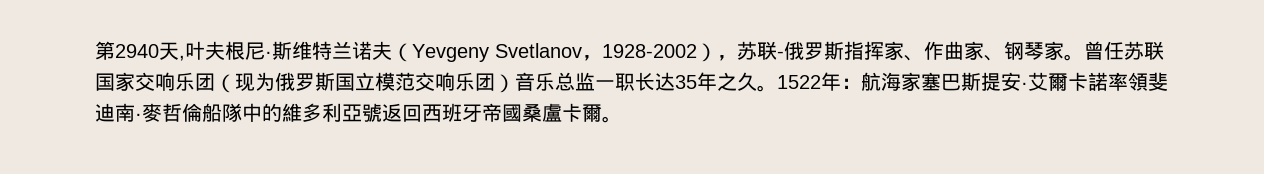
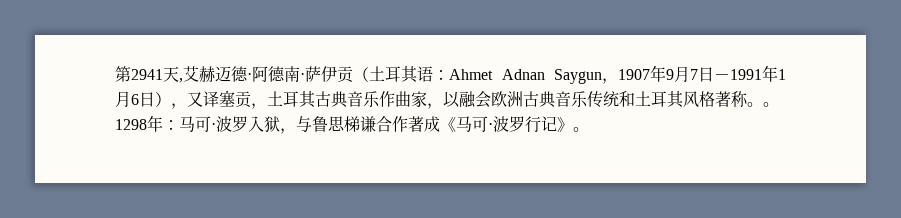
- 第2940天,叶夫根尼·斯维特兰诺夫（Yevgeny Svetlanov，1928-2002），苏联-俄罗斯指挥家、作曲家、钢琴家。曾任苏联国家交响乐团（现为俄罗斯国立模范交响乐团）音乐总监一职长达35年之久。1522年：航海家塞巴斯提安·艾爾卡諾率領斐迪南·麥哲倫船隊中的維多利亞號返回西班牙帝國桑盧卡爾。
+ 第2941天,艾赫迈德·阿德南·萨伊贡（土耳其语：Ahmet Adnan Saygun，1907年9月7日－1991年1月6日），又译塞贡，土耳其古典音乐作曲家，以融会欧洲古典音乐传统和土耳其风格著称。。1298年：马可·波罗入狱，与鲁思梯谦合作著成《马可·波罗行记》。

